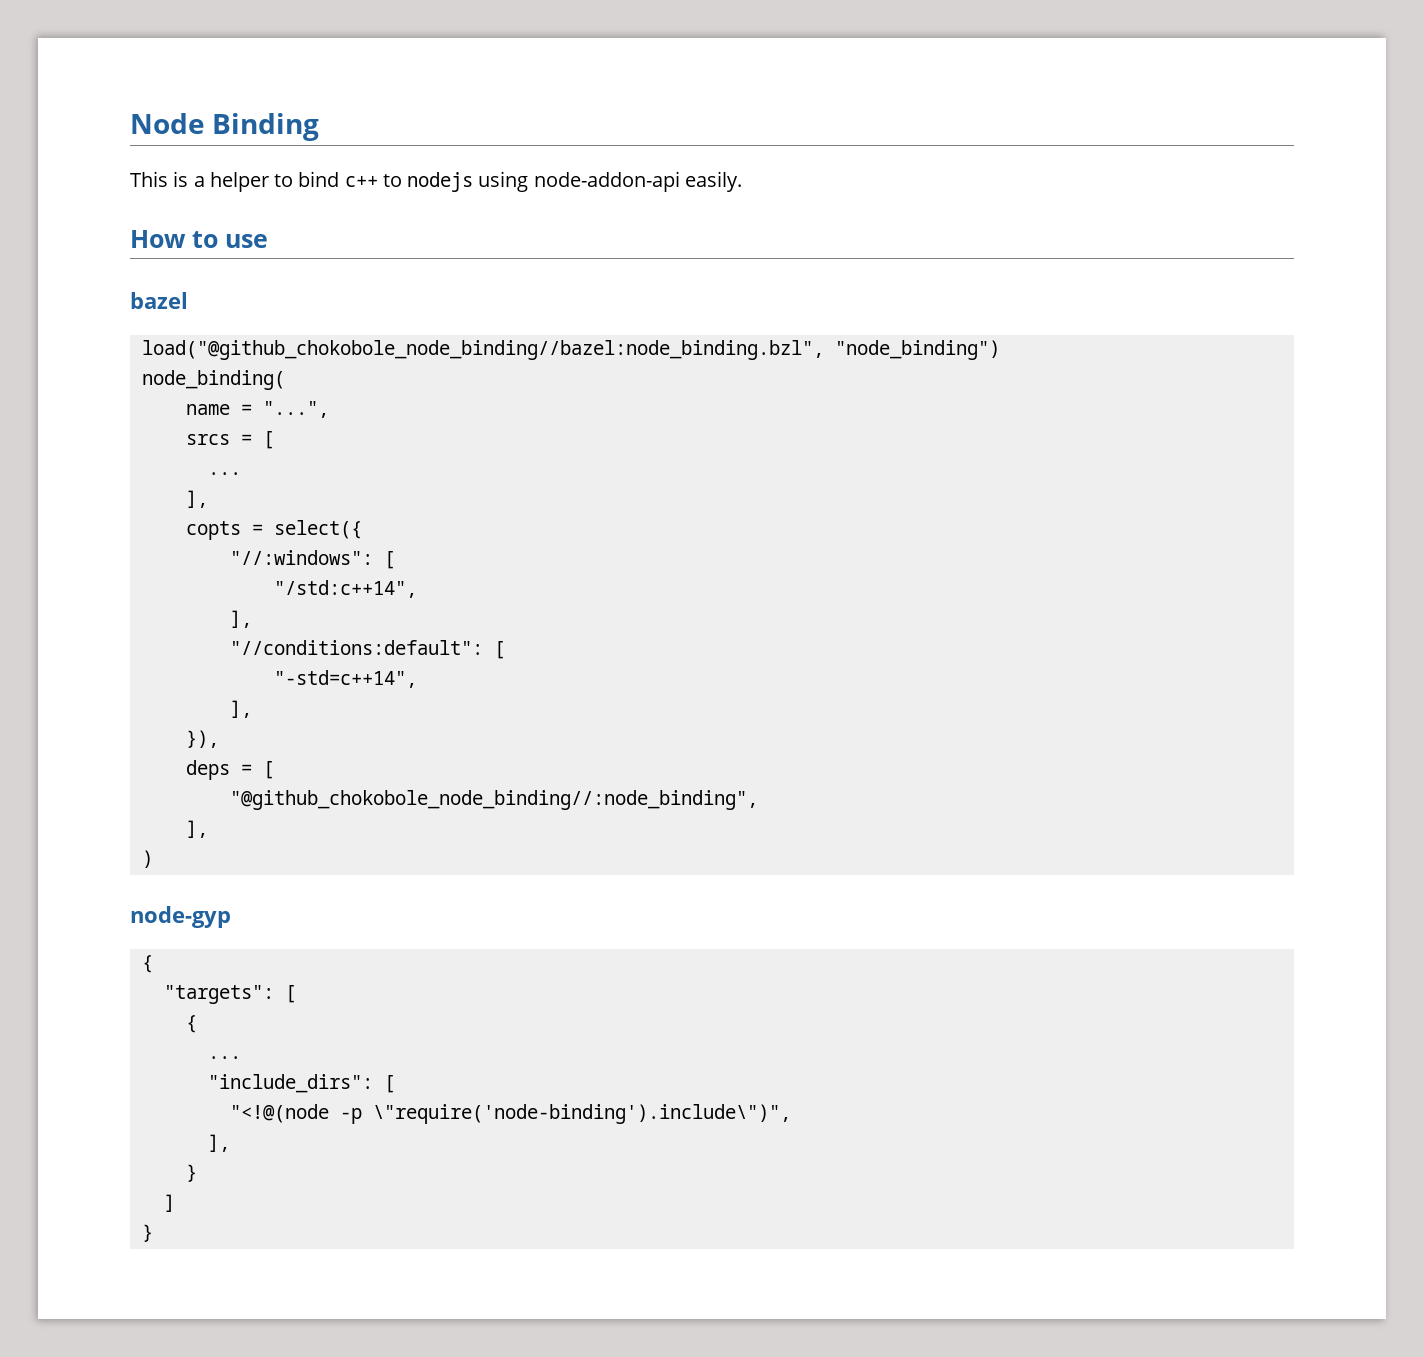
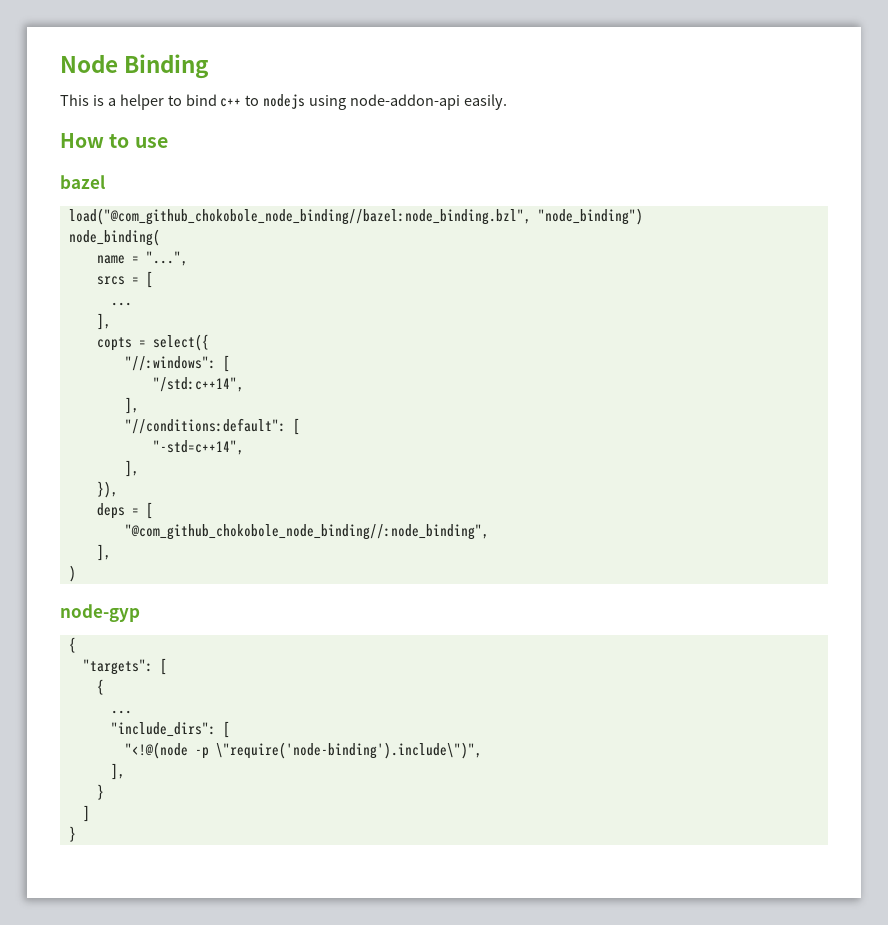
- load("@github_chokobole_node_binding//bazel:node_binding.bzl", "node_binding")
+ load("@com_github_chokobole_node_binding//bazel:node_binding.bzl", "node_binding")
- "@github_chokobole_node_binding//:node_binding",
+ "@com_github_chokobole_node_binding//:node_binding",

